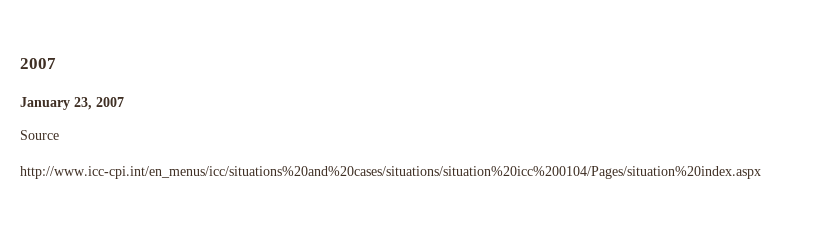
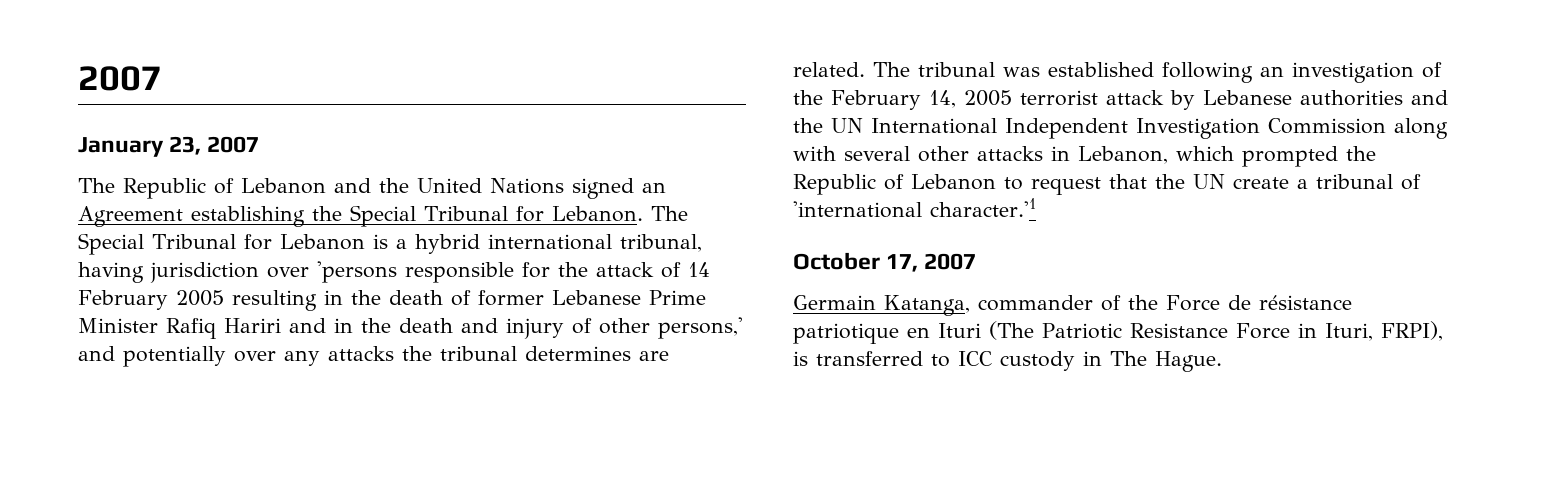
- Source
- http://www.icc-cpi.int/en_menus/icc/situations%20and%20cases/situations/situation%20icc%200104/Pages/situation%20index.aspx
+ The Republic of Lebanon and the United Nations signed an Agreement establishing the Special Tribunal for Lebanon. The Special Tribunal for Lebanon is a hybrid international tribunal, having jurisdiction over 'persons responsible for the attack of 14 February 2005 resulting in the death of former Lebanese Prime Minister Rafiq Hariri and in the death and injury of other persons,' and potentially over any attacks the tribunal determines are related. The tribunal was established following an investigation of the February 14, 2005 terrorist attack by Lebanese authorities and the UN International Independent Investigation Commission along with several other attacks in Lebanon, which prompted the Republic of Lebanon to request that the UN create a tribunal of 'international character.'1
+ October 17, 2007
+ Germain Katanga, commander of the Force de résistance patriotique en Ituri (The Patriotic Resistance Force in Ituri, FRPI), is transferred to ICC custody in The Hague.

